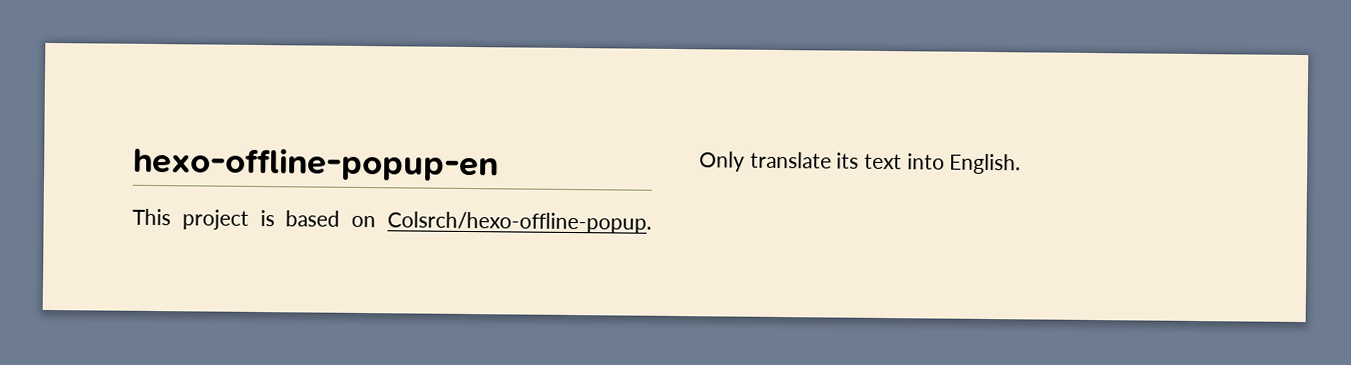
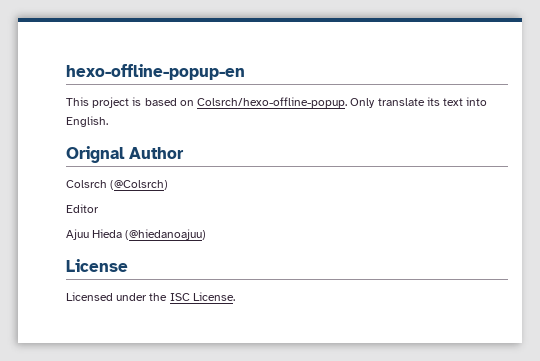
+ Orignal Author
+ Colsrch (@Colsrch)
+ Editor
+ Ajuu Hieda (@hiedanoajuu)
+ License
+ Licensed under the ISC License.

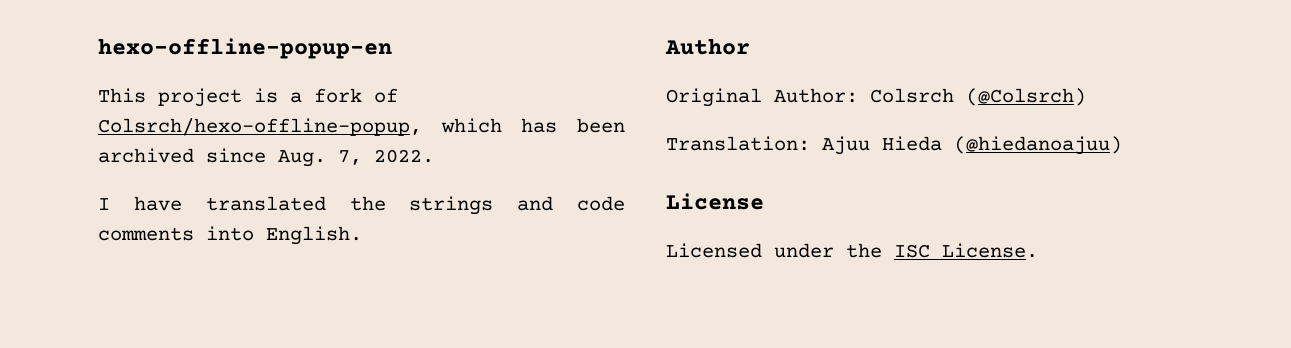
- This project is based on Colsrch/hexo-offline-popup. Only translate its text into English.
+ This project is a fork of Colsrch/hexo-offline-popup, which has been archived since Aug. 7, 2022.
+ I have translated the strings and code comments into English.
- Orignal Author
+ Author
- Colsrch (@Colsrch)
+ Original Author: Colsrch (@Colsrch)
- Editor
- Ajuu Hieda (@hiedanoajuu)
+ Translation: Ajuu Hieda (@hiedanoajuu)

